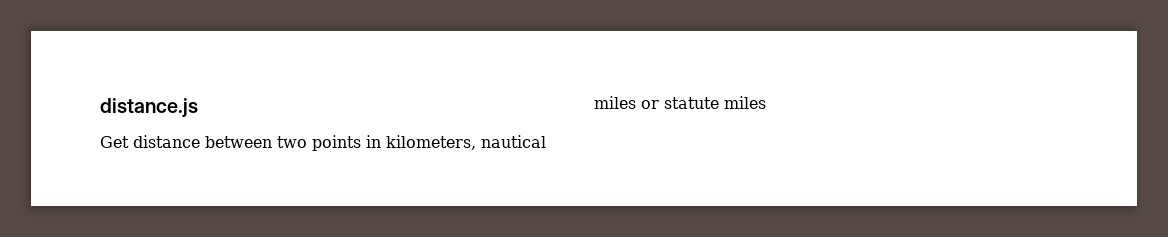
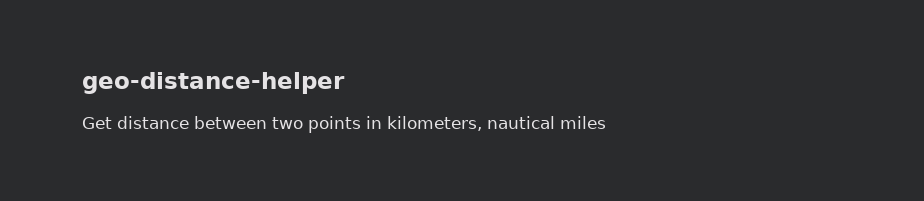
- distance.js
+ geo-distance-helper
- Get distance between two points in kilometers, nautical miles or statute miles
+ Get distance between two points in kilometers, nautical miles

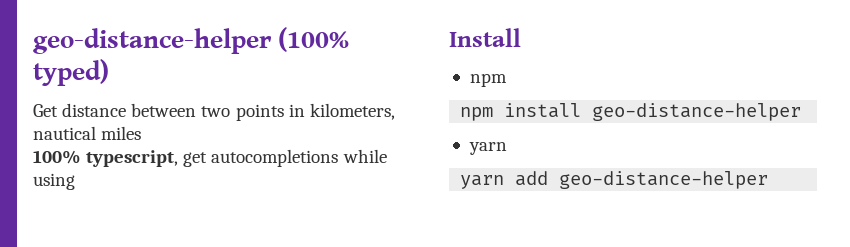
- geo-distance-helper
+ geo-distance-helper (100% typed)
+ 100% typescript, get autocompletions while using
+ Install
+ npm
+ npm install geo-distance-helper
+ yarn
+ yarn add geo-distance-helper

